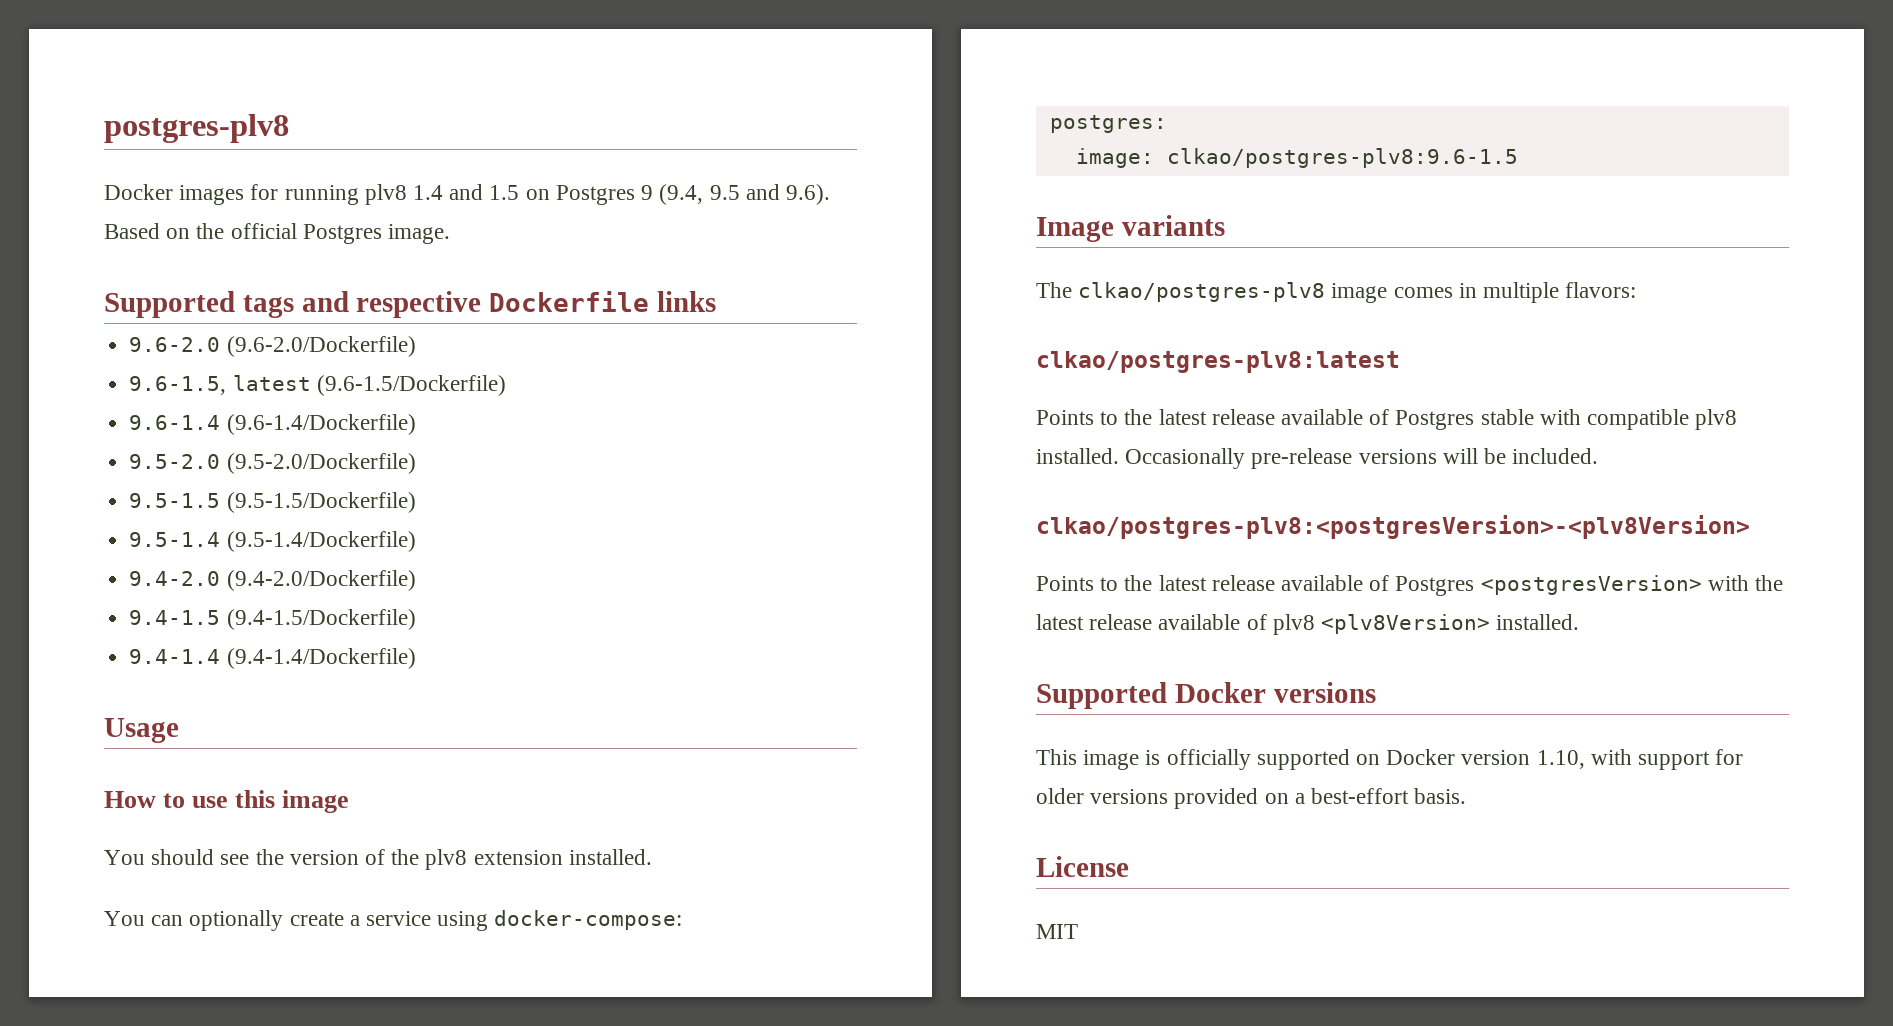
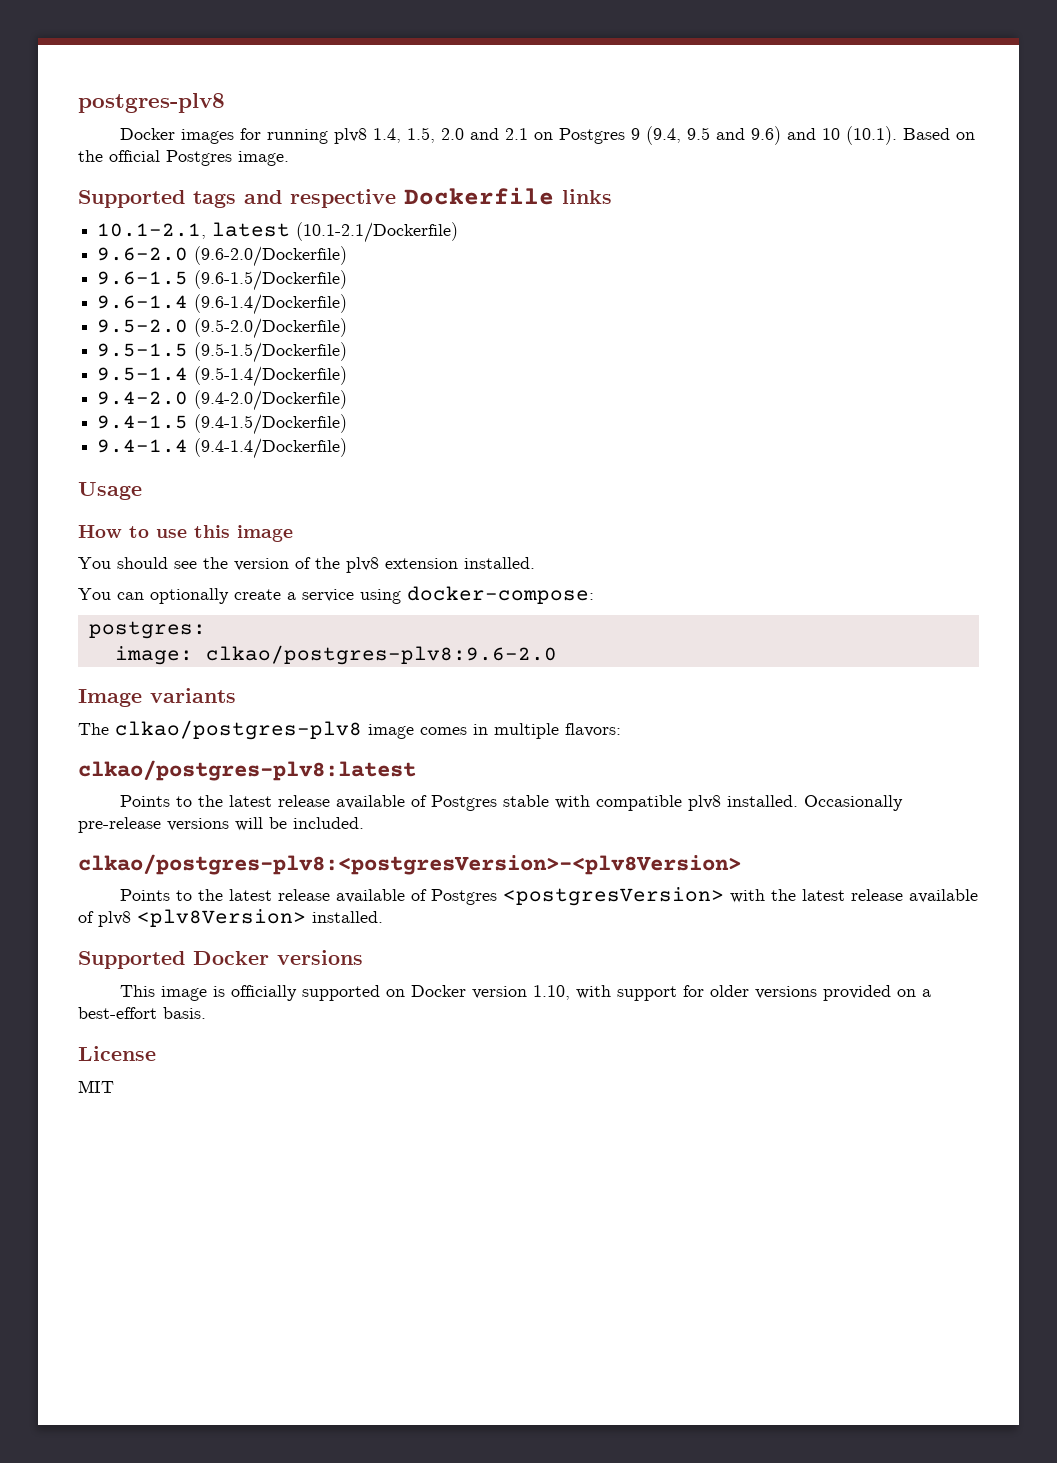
- Docker images for running plv8 1.4 and 1.5 on Postgres 9 (9.4, 9.5 and 9.6). Based on the official Postgres image.
+ Docker images for running plv8 1.4, 1.5, 2.0 and 2.1 on Postgres 9 (9.4, 9.5 and 9.6) and 10 (10.1). Based on the official Postgres image.
+ 10.1-2.1, latest (10.1-2.1/Dockerfile)
- 9.6-1.5, latest (9.6-1.5/Dockerfile)
+ 9.6-1.5 (9.6-1.5/Dockerfile)
- image: clkao/postgres-plv8:9.6-1.5
+ image: clkao/postgres-plv8:9.6-2.0

